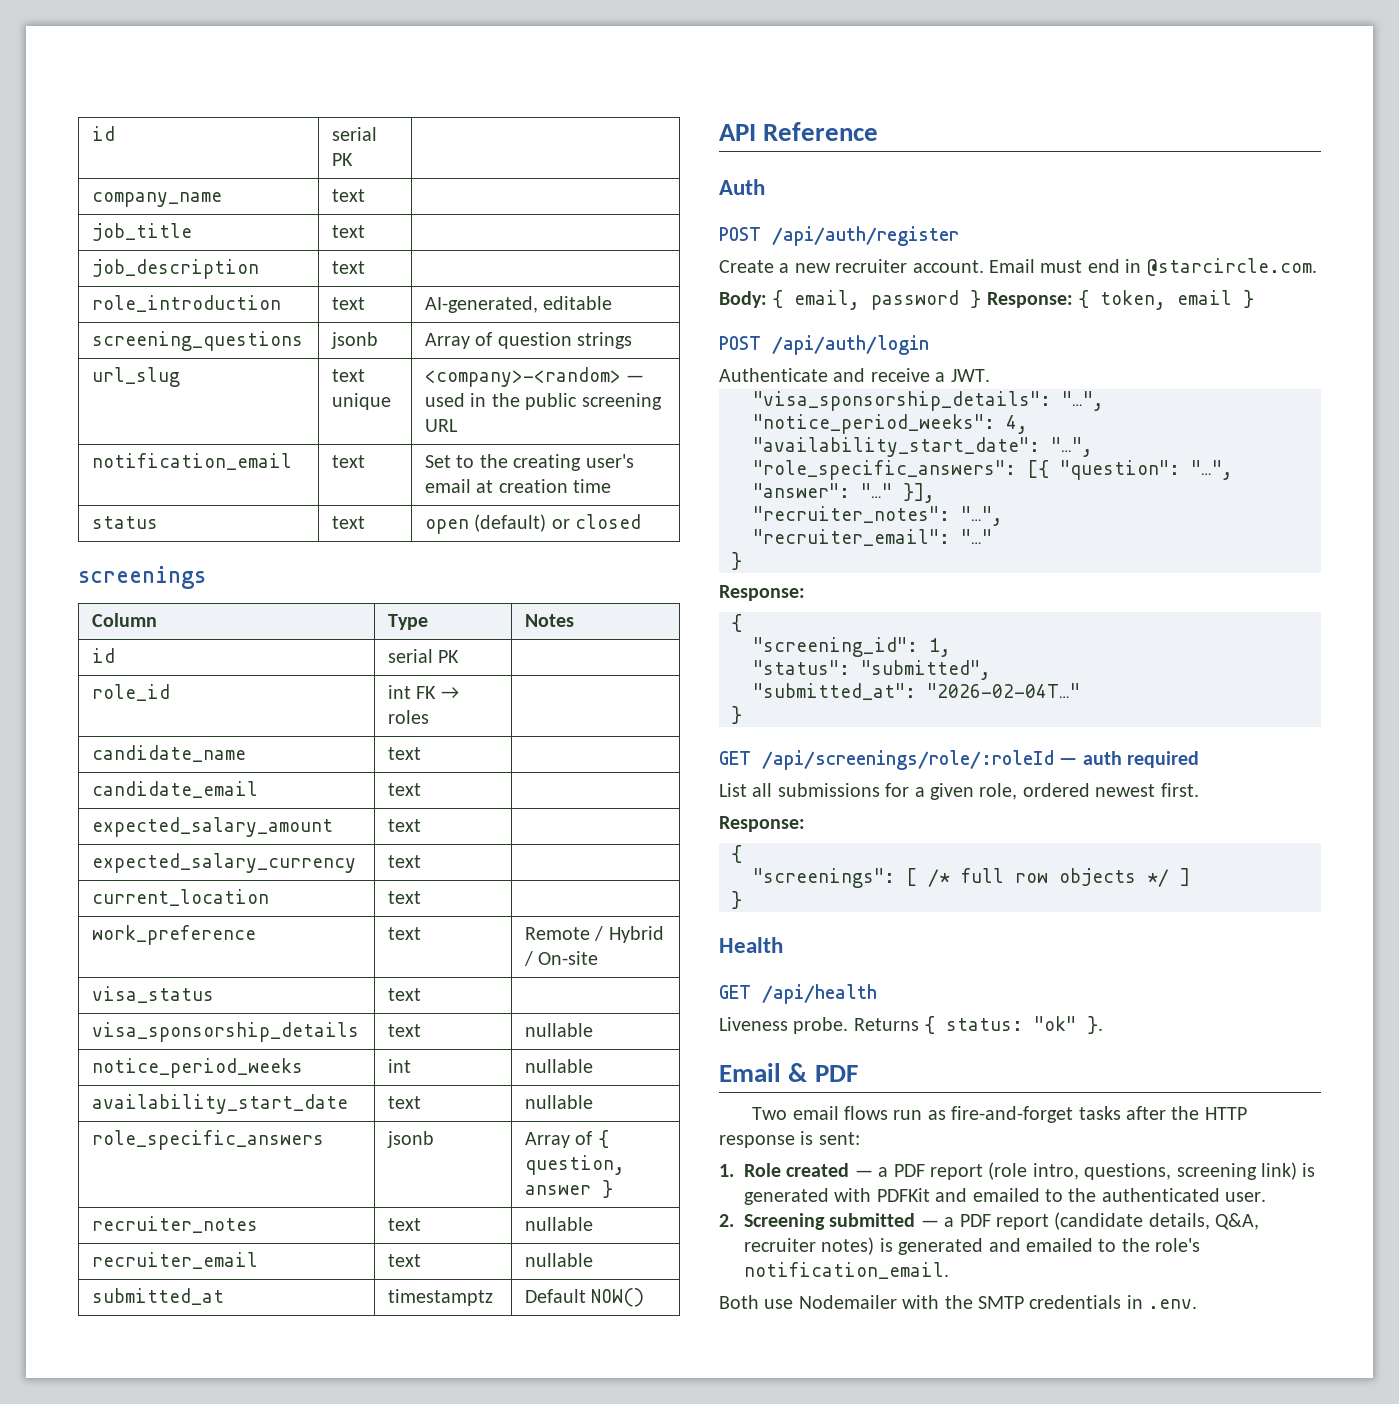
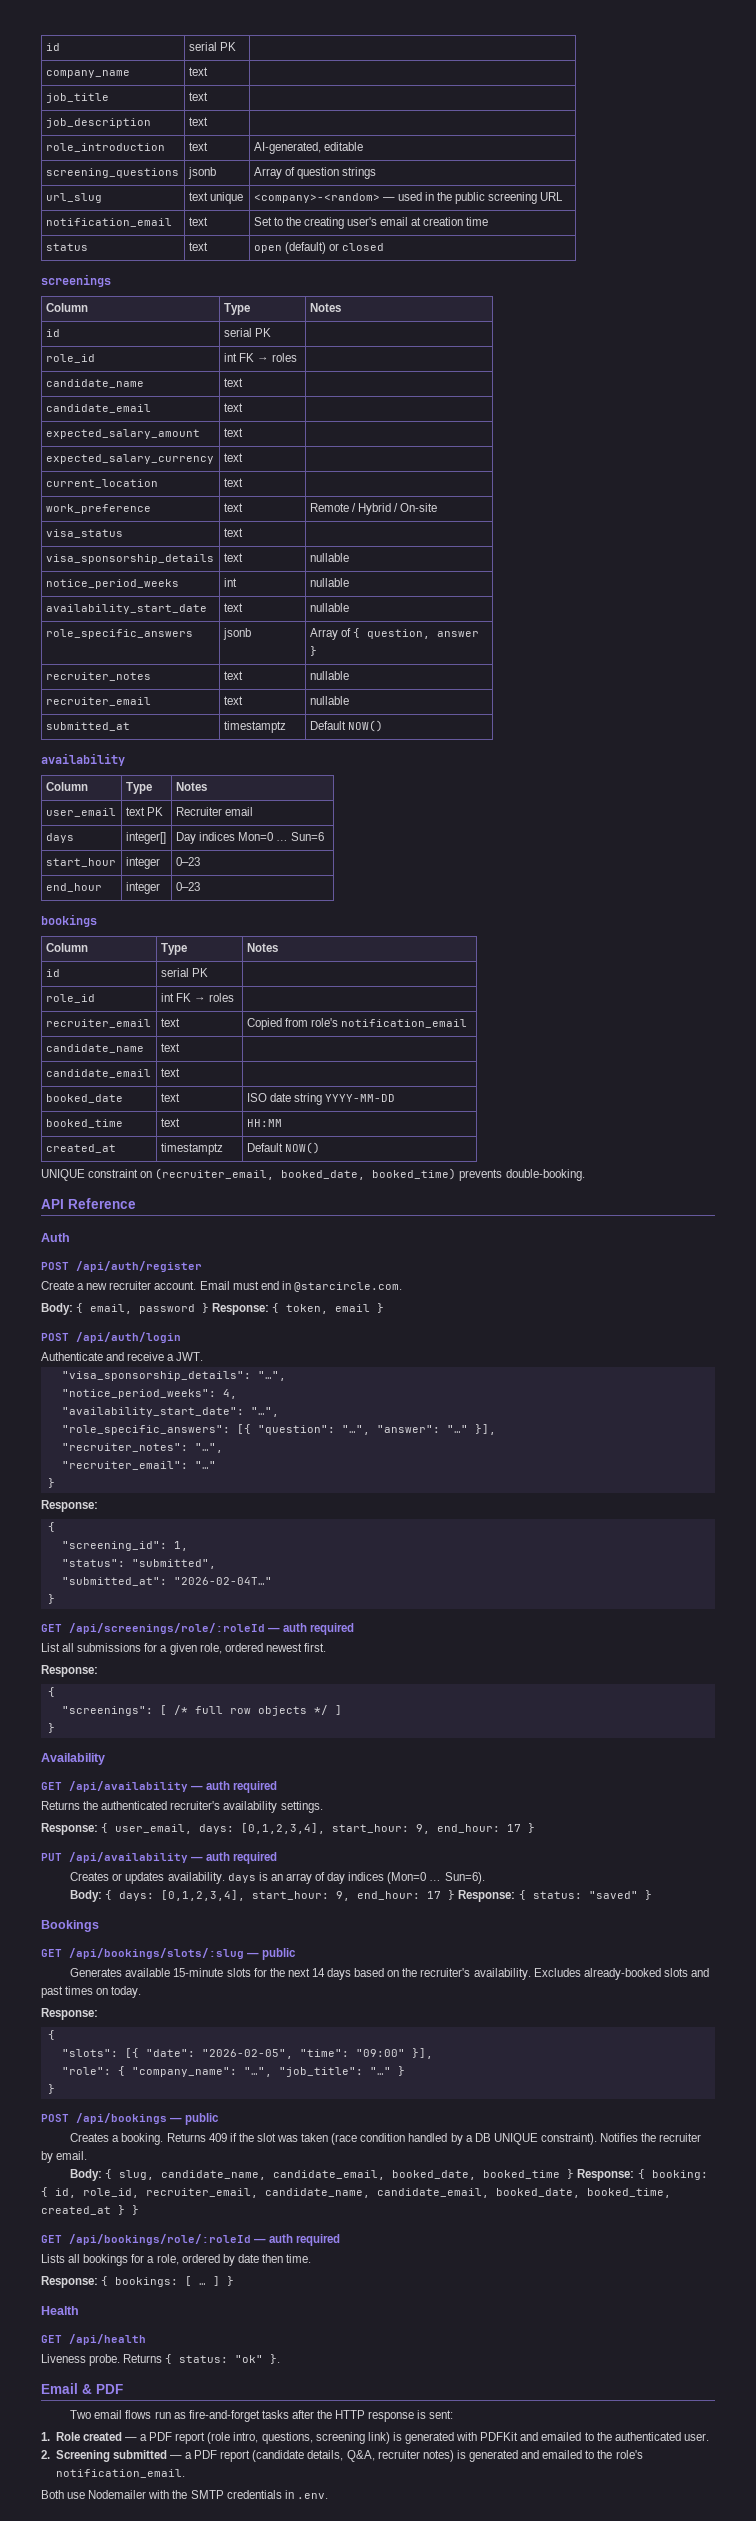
  submitted_at | timestamptz | Default NOW()
+ availability
+ Column | Type | Notes
+ user_email | text PK | Recruiter email
+ days | integer[] | Day indices Mon=0 … Sun=6
+ start_hour | integer | 0–23
+ end_hour | integer | 0–23
+ bookings
+ Column | Type | Notes
+ id | serial PK |
+ role_id | int FK → roles |
+ recruiter_email | text | Copied from role's notification_email
+ candidate_name | text |
+ candidate_email | text |
+ booked_date | text | ISO date string YYYY-MM-DD
+ booked_time | text | HH:MM
+ created_at | timestamptz | Default NOW()
+ UNIQUE constraint on (recruiter_email, booked_date, booked_time) prevents double-booking.
+ Availability
+ GET /api/availability — auth required
+ Returns the authenticated recruiter's availability settings.
+ Response: { user_email, days: [0,1,2,3,4], start_hour: 9, end_hour: 17 }
+ PUT /api/availability — auth required
+ Creates or updates availability. days is an array of day indices (Mon=0 … Sun=6).
+ Body: { days: [0,1,2,3,4], start_hour: 9, end_hour: 17 } Response: { status: "saved" }
+ Bookings
+ GET /api/bookings/slots/:slug — public
+ Generates available 15-minute slots for the next 14 days based on the recruiter's availability. Excludes already-booked slots and past times on today.
+ Response:
+ {
+ "slots": [{ "date": "2026-02-05", "time": "09:00" }],
+ "role": { "company_name": "…", "job_title": "…" }
+ }
+ POST /api/bookings — public
+ Creates a booking. Returns 409 if the slot was taken (race condition handled by a DB UNIQUE constraint). Notifies the recruiter by email.
+ Body: { slug, candidate_name, candidate_email, booked_date, booked_time } Response: { booking: { id, role_id, recruiter_email, candidate_name, candidate_email, booked_date, booked_time, created_at } }
+ GET /api/bookings/role/:roleId — auth required
+ Lists all bookings for a role, ordered by date then time.
+ Response: { bookings: [ … ] }

